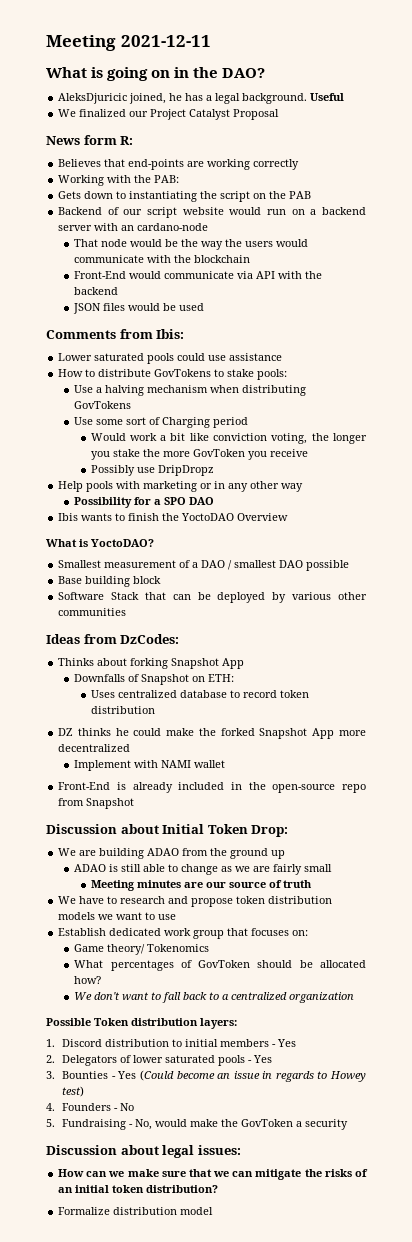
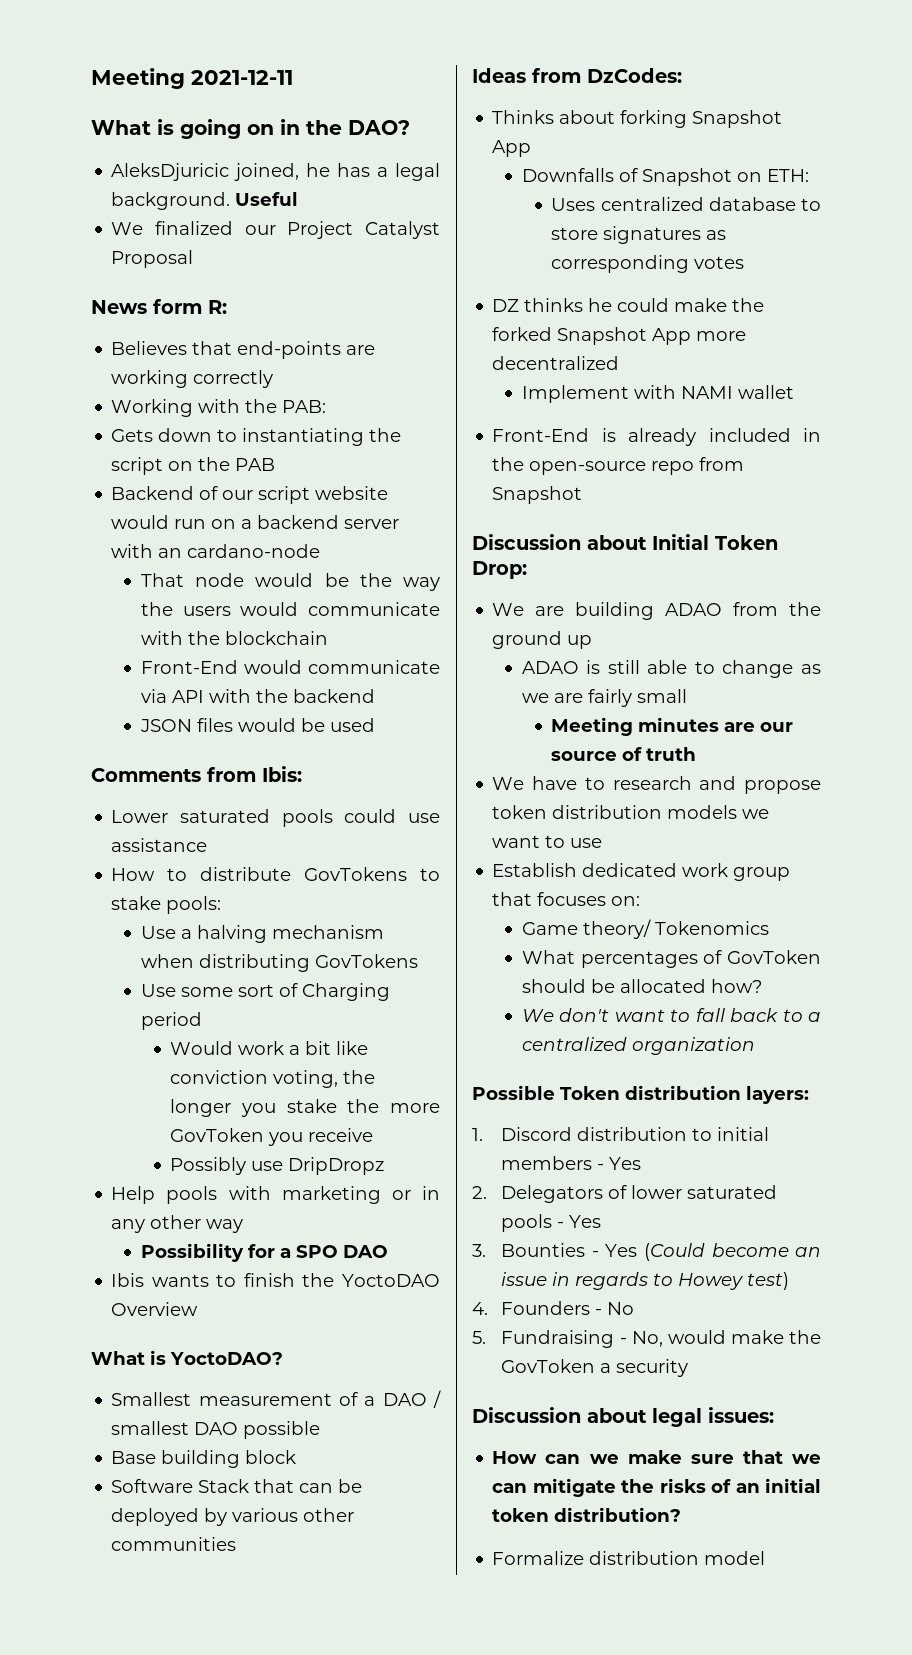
- Uses centralized database to record token distribution
+ Uses centralized database to store signatures as corresponding votes

